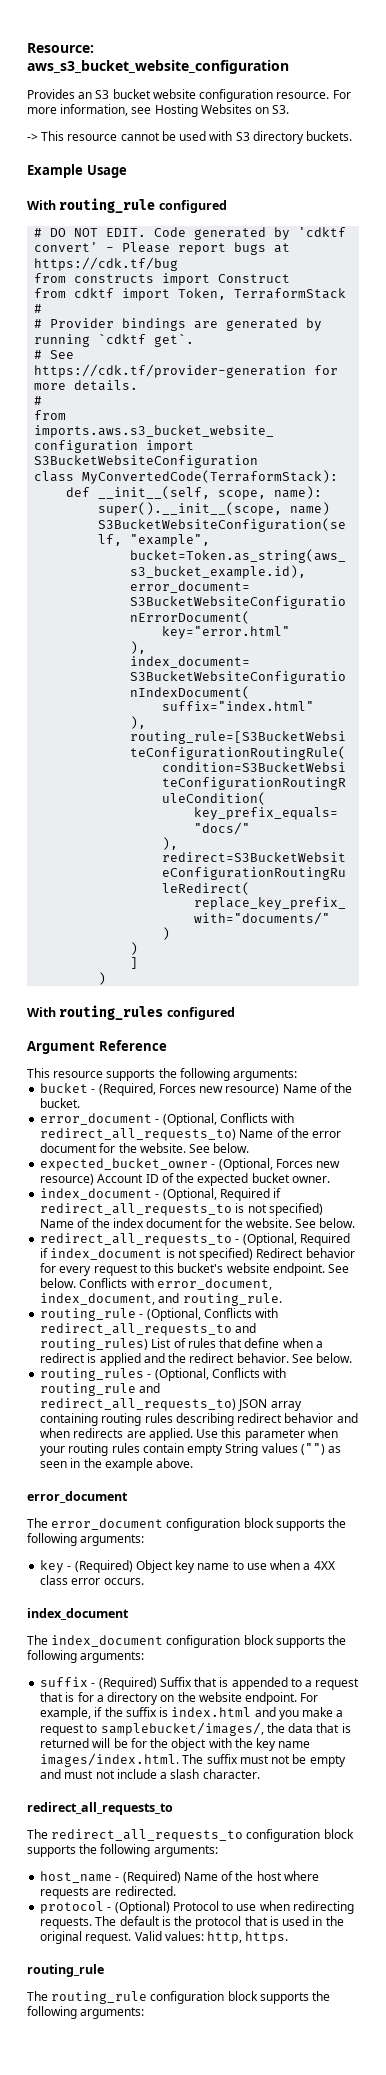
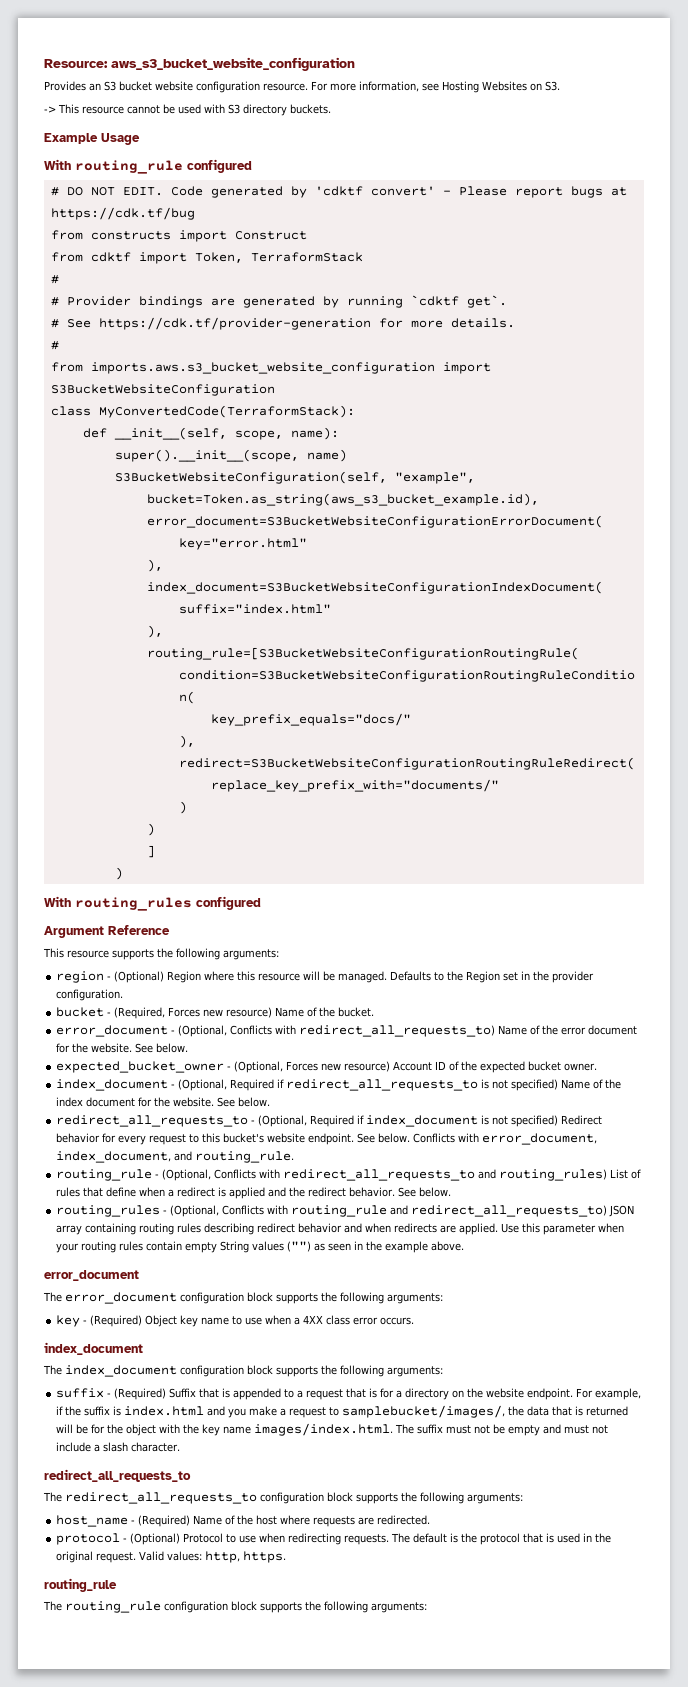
+ region - (Optional) Region where this resource will be managed. Defaults to the Region set in the provider configuration.

